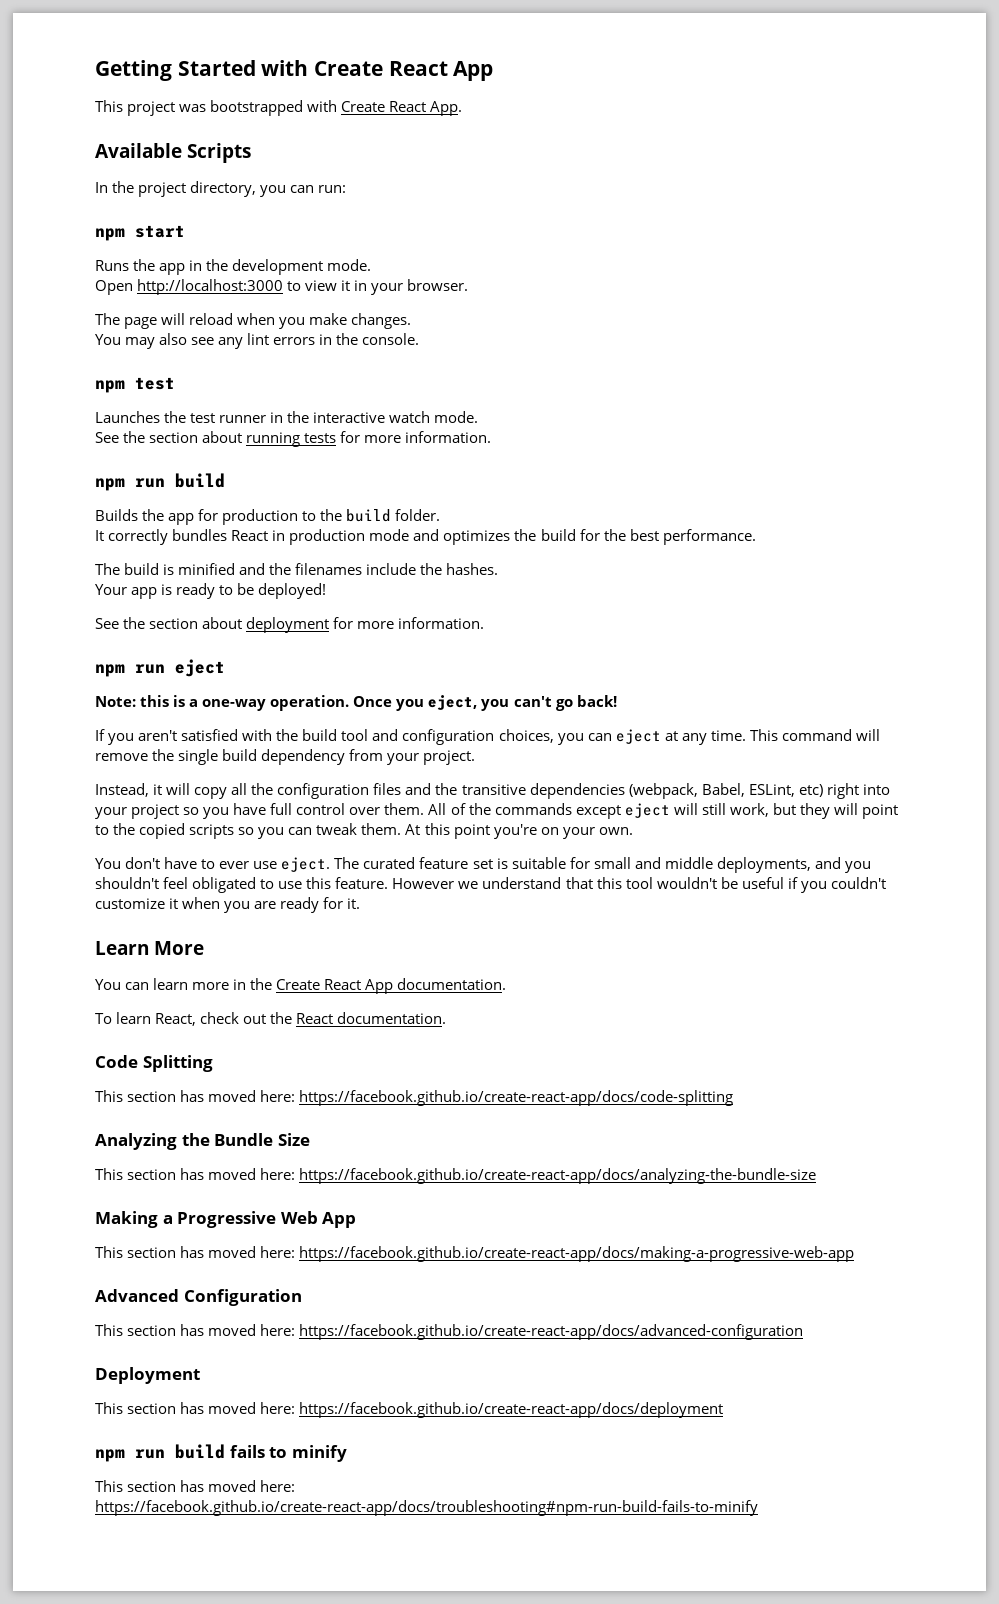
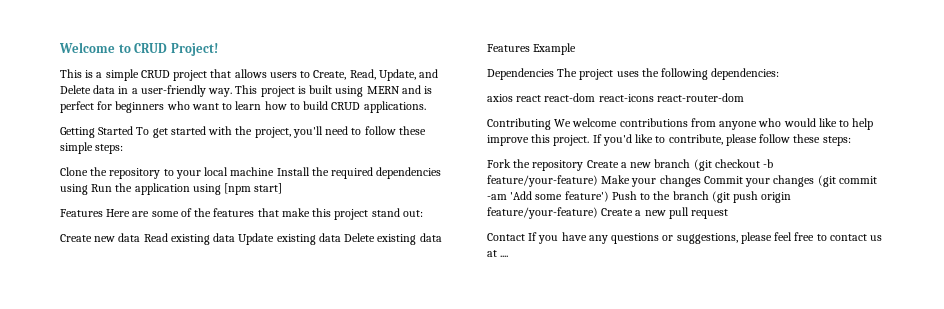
- Getting Started with Create React App
- This project was bootstrapped with Create React App.
- Available Scripts
- In the project directory, you can run:
- npm start
- Runs the app in the development mode.
- Open http://localhost:3000 to view it in your browser.
- The page will reload when you make changes.
- You may also see any lint errors in the console.
- npm test
- Launches the test runner in the interactive watch mode.
- See the section about running tests for more information.
- npm run build
- Builds the app for production to the build folder.
- It correctly bundles React in production mode and optimizes the build for the best performance.
- The build is minified and the filenames include the hashes.
- Your app is ready to be deployed!
- See the section about deployment for more information.
- npm run eject
- Note: this is a one-way operation. Once you eject, you can't go back!
- If you aren't satisfied with the build tool and configuration choices, you can eject at any time. This command will remove the single build dependency from your project.
- Instead, it will copy all the configuration files and the transitive dependencies (webpack, Babel, ESLint, etc) right into your project so you have full control over them. All of the commands except eject will still work, but they will point to the copied scripts so you can tweak them. At this point you're on your own.
- You don't have to ever use eject. The curated feature set is suitable for small and middle deployments, and you shouldn't feel obligated to use this feature. However we understand that this tool wouldn't be useful if you couldn't customize it when you are ready for it.
- Learn More
- You can learn more in the Create React App documentation.
- To learn React, check out the React documentation.
- Code Splitting
- This section has moved here: https://facebook.github.io/create-react-app/docs/code-splitting
- Analyzing the Bundle Size
- This section has moved here: https://facebook.github.io/create-react-app/docs/analyzing-the-bundle-size
- Making a Progressive Web App
- This section has moved here: https://facebook.github.io/create-react-app/docs/making-a-progressive-web-app
- Advanced Configuration
- This section has moved here: https://facebook.github.io/create-react-app/docs/advanced-configuration
- Deployment
- This section has moved here: https://facebook.github.io/create-react-app/docs/deployment
- npm run build fails to minify
- This section has moved here: https://facebook.github.io/create-react-app/docs/troubleshooting#npm-run-build-fails-to-minify
+ Welcome to CRUD Project!
+ This is a simple CRUD project that allows users to Create, Read, Update, and Delete data in a user-friendly way. This project is built using MERN and is perfect for beginners who want to learn how to build CRUD applications.
+ Getting Started To get started with the project, you'll need to follow these simple steps:
+ Clone the repository to your local machine Install the required dependencies using Run the application using [npm start]
+ Features Here are some of the features that make this project stand out:
+ Create new data Read existing data Update existing data Delete existing data Features Example
+ Dependencies The project uses the following dependencies:
+ axios react react-dom react-icons react-router-dom
+ Contributing We welcome contributions from anyone who would like to help improve this project. If you'd like to contribute, please follow these steps:
+ Fork the repository Create a new branch (git checkout -b feature/your-feature) Make your changes Commit your changes (git commit -am 'Add some feature') Push to the branch (git push origin feature/your-feature) Create a new pull request
+ Contact If you have any questions or suggestions, please feel free to contact us at ....

